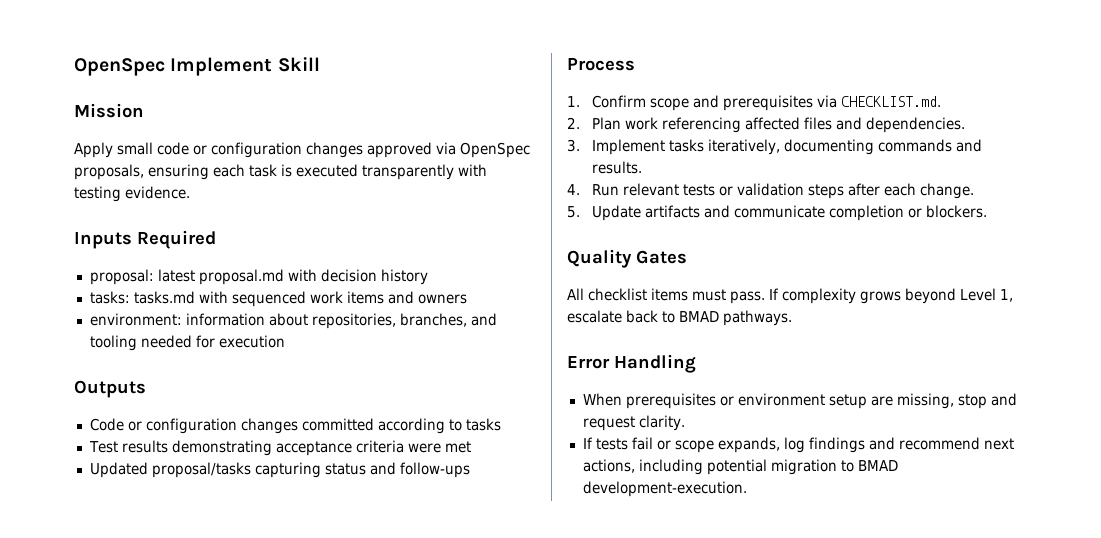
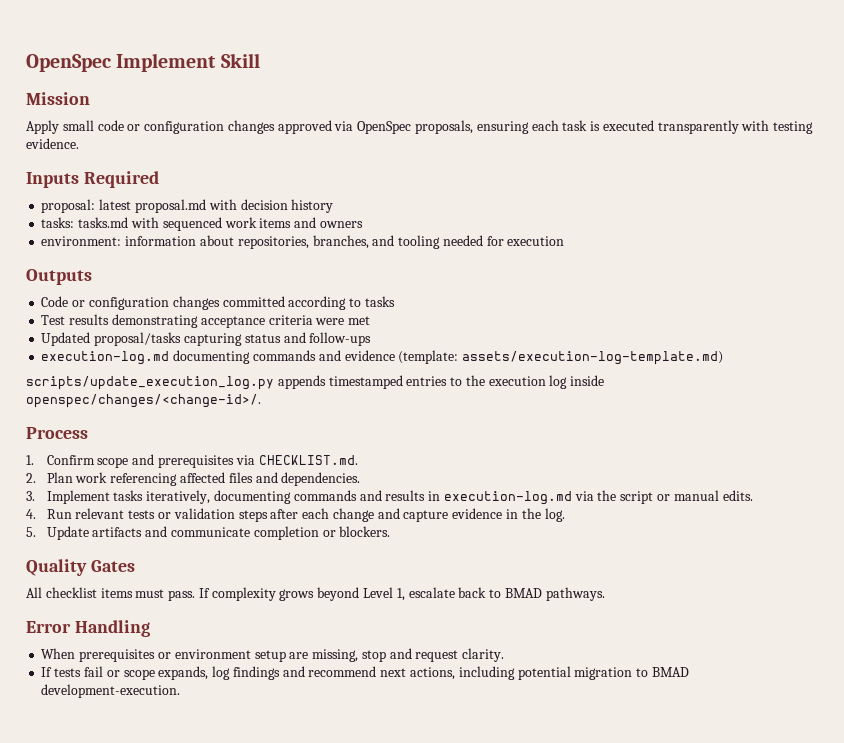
+ execution-log.md documenting commands and evidence (template: assets/execution-log-template.md)
+ scripts/update_execution_log.py appends timestamped entries to the execution log inside openspec/changes/<change-id>/.
- 3. Implement tasks iteratively, documenting commands and results.
+ 3. Implement tasks iteratively, documenting commands and results in execution-log.md via the script or manual edits.
- 4. Run relevant tests or validation steps after each change.
+ 4. Run relevant tests or validation steps after each change and capture evidence in the log.

